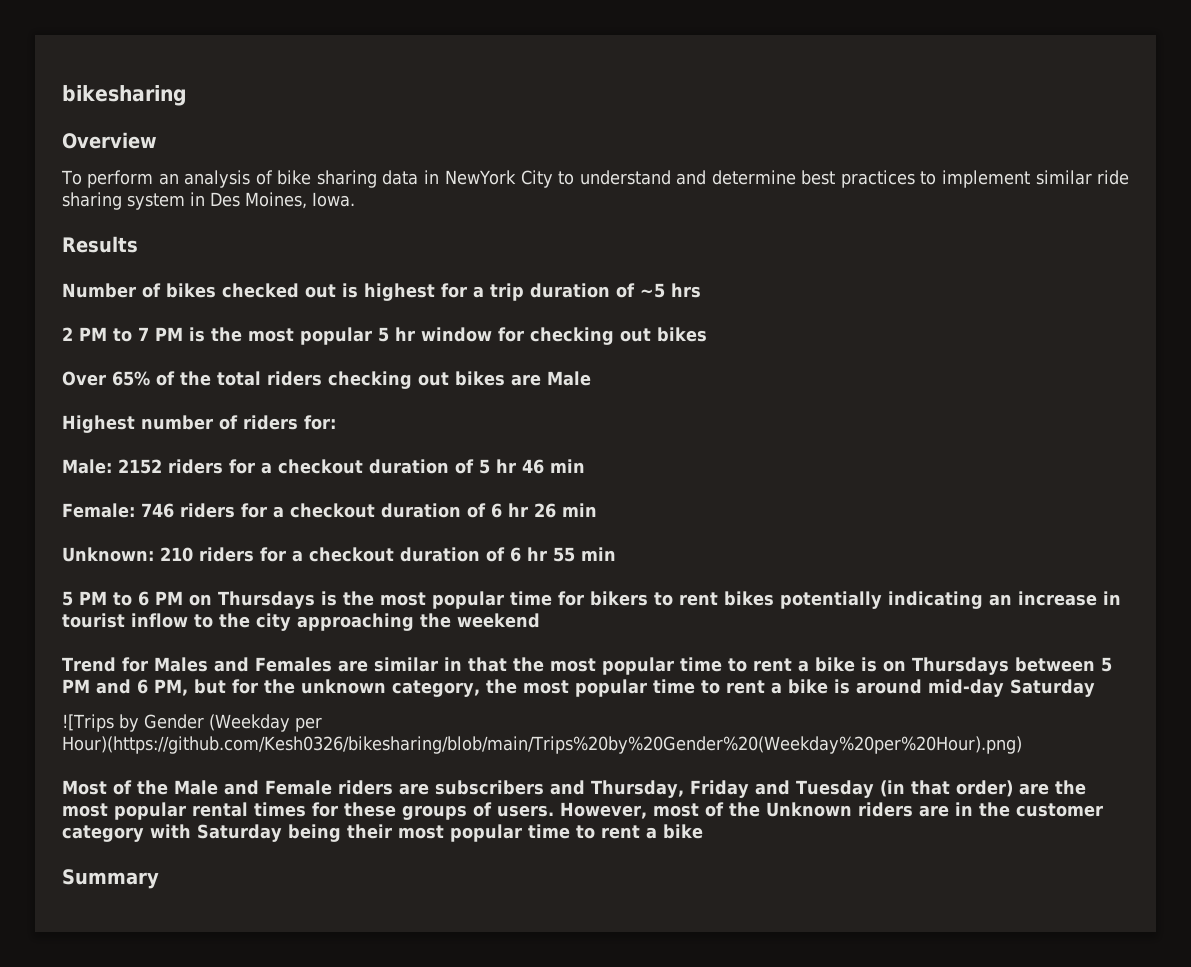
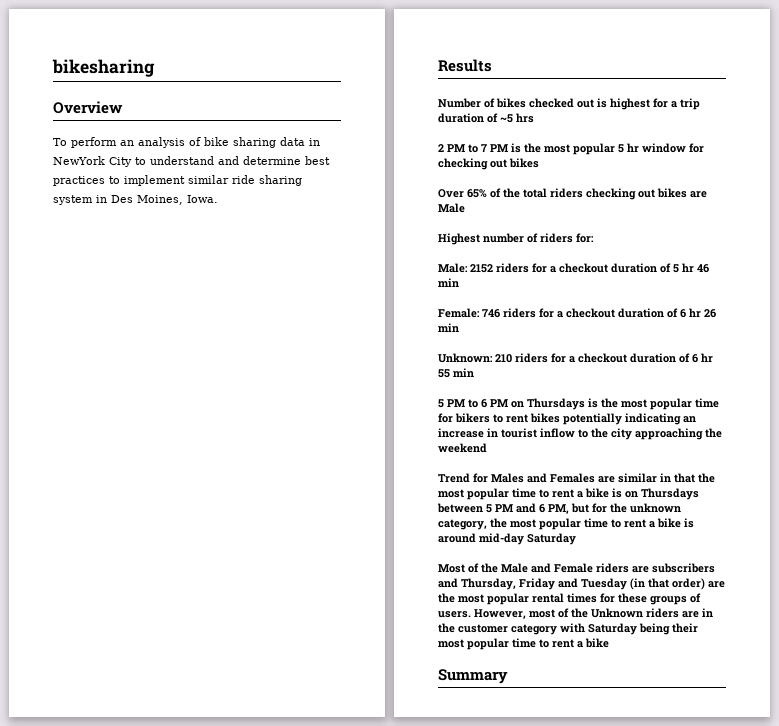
- ![Trips by Gender (Weekday per Hour)(https://github.com/Kesh0326/bikesharing/blob/main/Trips%20by%20Gender%20(Weekday%20per%20Hour).png)

